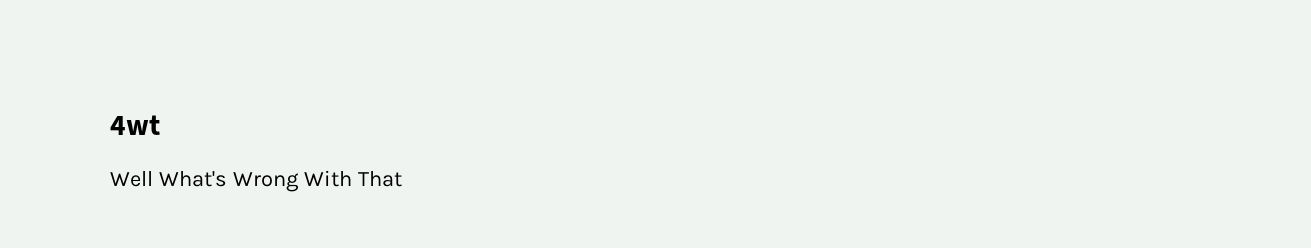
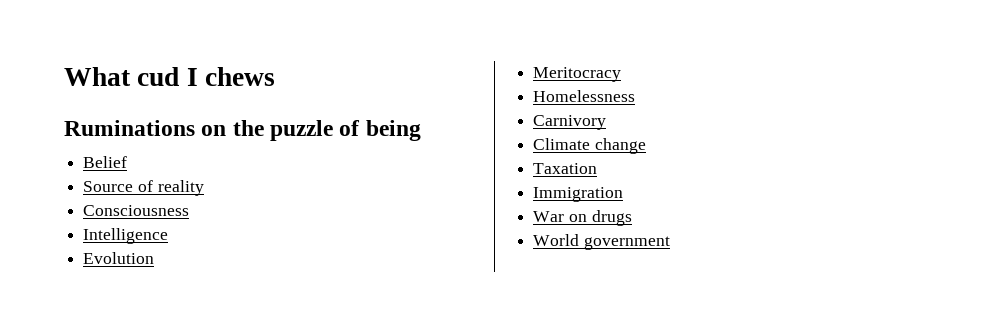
- 4wt
- Well What's Wrong With That
+ What cud I chews
+ Ruminations on the puzzle of being
+ Belief
+ Source of reality
+ Consciousness
+ Intelligence
+ Evolution
+ Meritocracy
+ Homelessness
+ Carnivory
+ Climate change
+ Taxation
+ Immigration
+ War on drugs
+ World government

